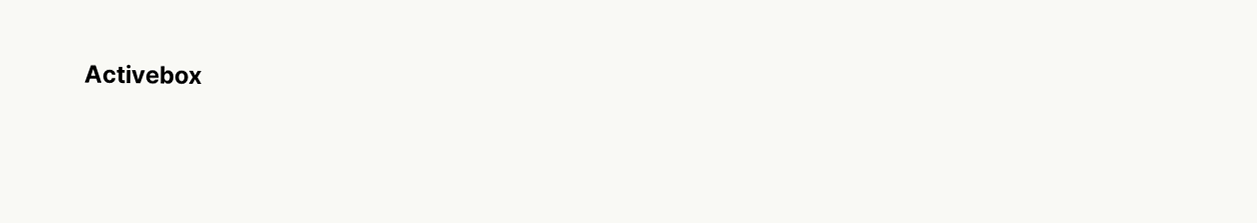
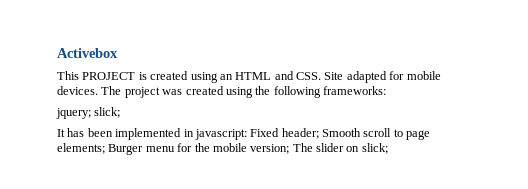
+ This PROJECT is created using an HTML and CSS. Site adapted for mobile devices. The project was created using the following frameworks:
+ jquery; slick;
+ It has been implemented in javascript: Fixed header; Smooth scroll to page elements; Burger menu for the mobile version; The slider on slick;

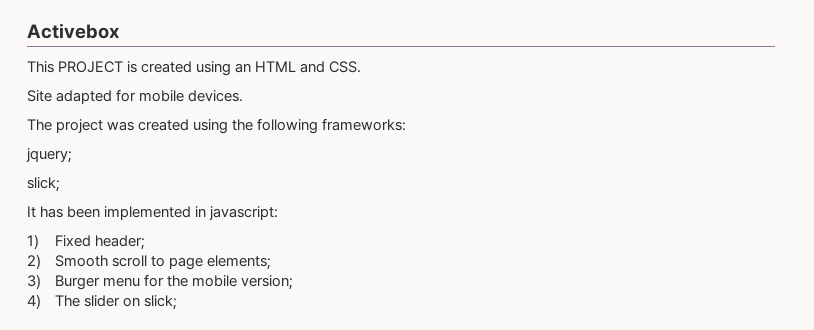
- This PROJECT is created using an HTML and CSS. Site adapted for mobile devices. The project was created using the following frameworks:
+ This PROJECT is created using an HTML and CSS.
+ Site adapted for mobile devices.
+ The project was created using the following frameworks:
- jquery; slick;
+ jquery;
+ slick;
- It has been implemented in javascript: Fixed header; Smooth scroll to page elements; Burger menu for the mobile version; The slider on slick;
+ It has been implemented in javascript:
+ 1) Fixed header;
+ 2) Smooth scroll to page elements;
+ 3) Burger menu for the mobile version;
+ 4) The slider on slick;

